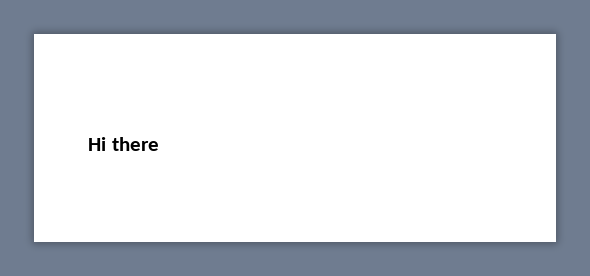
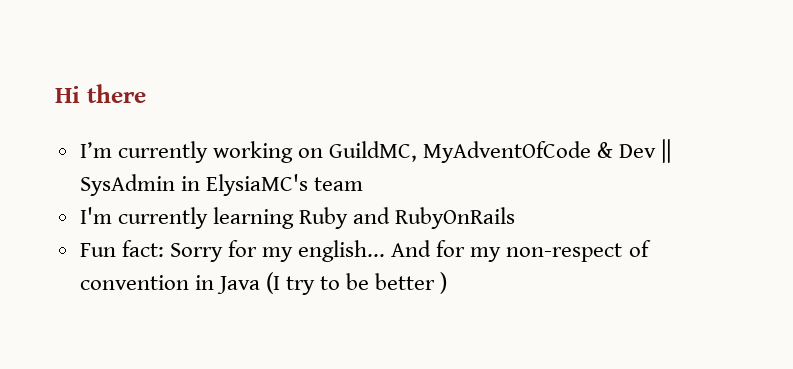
+ I’m currently working on GuildMC, MyAdventOfCode & Dev || SysAdmin in ElysiaMC's team
+ I'm currently learning Ruby and RubyOnRails
+ Fun fact: Sorry for my english... And for my non-respect of convention in Java (I try to be better )

